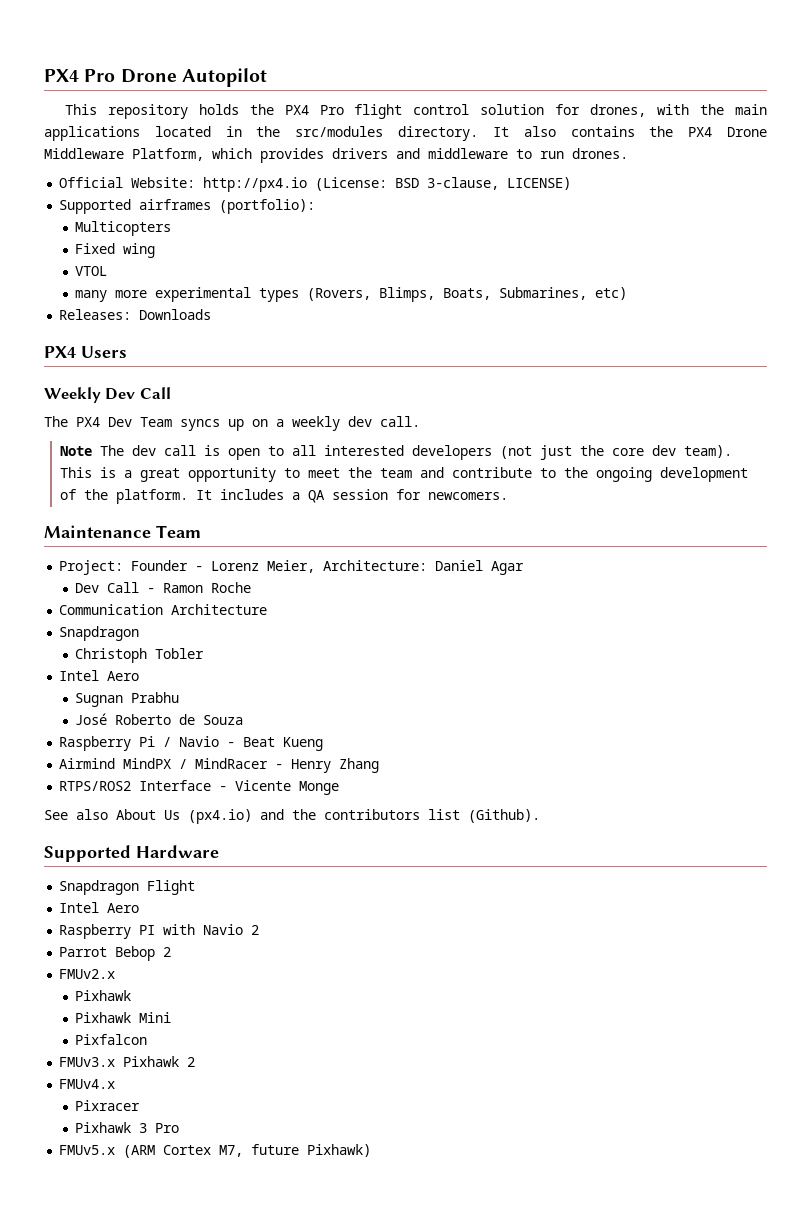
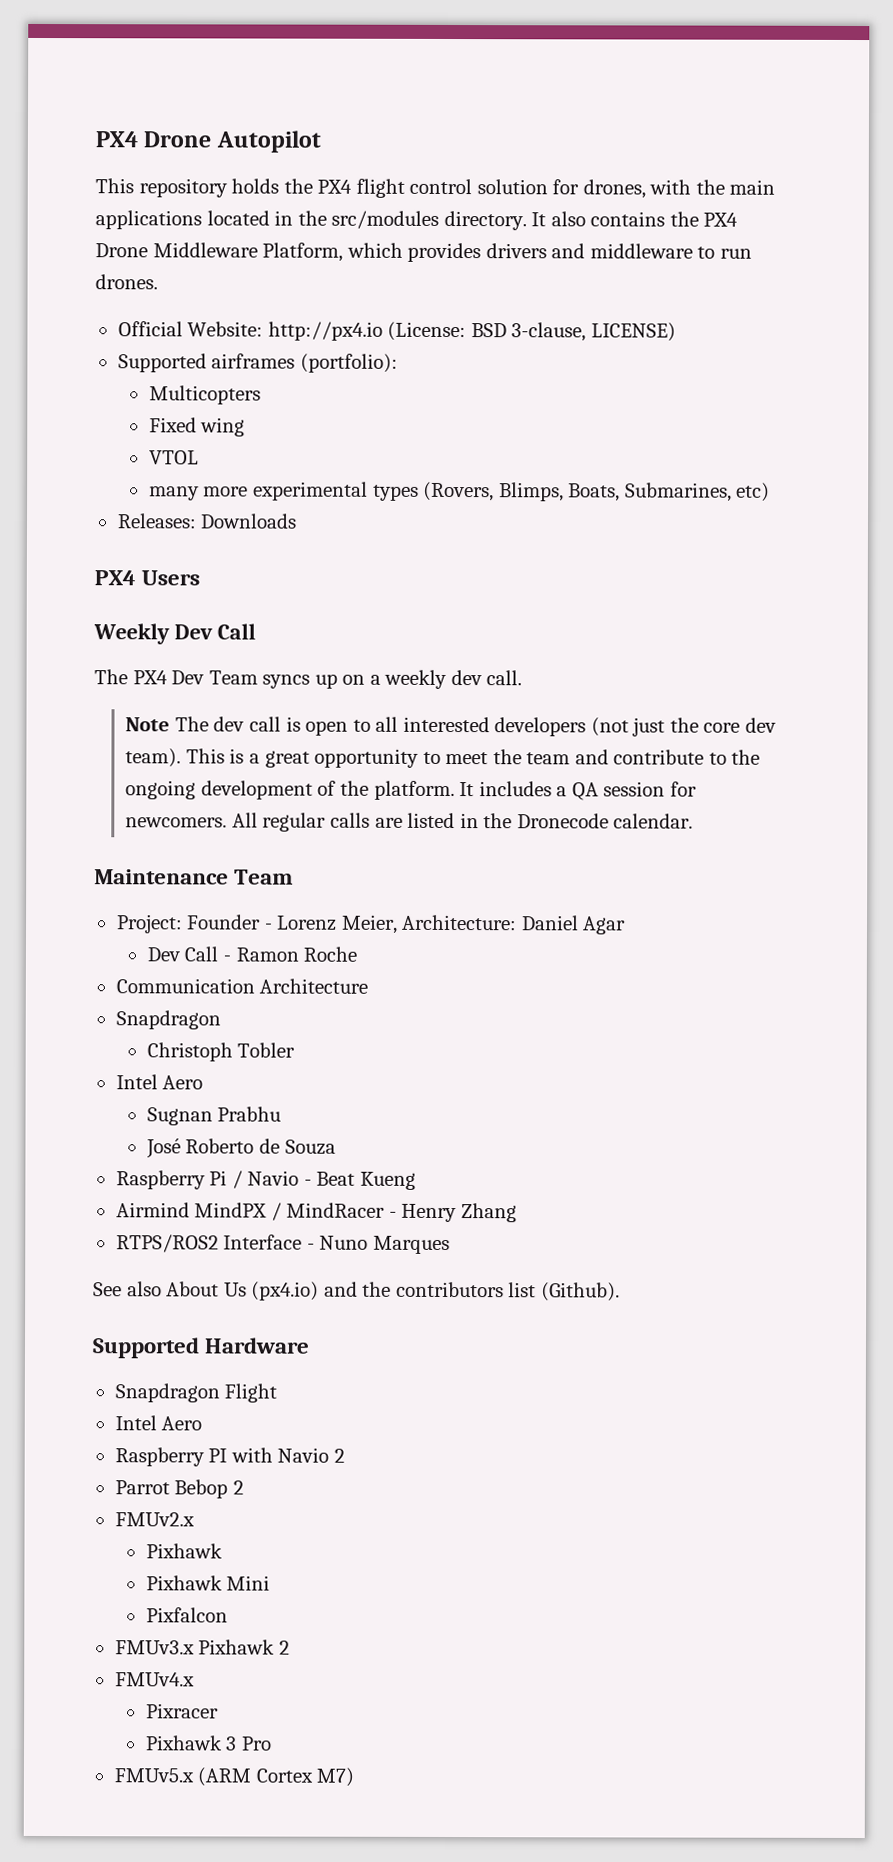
- PX4 Pro Drone Autopilot
+ PX4 Drone Autopilot
- This repository holds the PX4 Pro flight control solution for drones, with the main applications located in the src/modules directory.
+ This repository holds the PX4 flight control solution for drones, with the main applications located in the src/modules directory.
+ All regular calls are listed in the Dronecode calendar.
- RTPS/ROS2 Interface - Vicente Monge
+ RTPS/ROS2 Interface - Nuno Marques
- FMUv5.x (ARM Cortex M7, future Pixhawk)
+ FMUv5.x (ARM Cortex M7)

